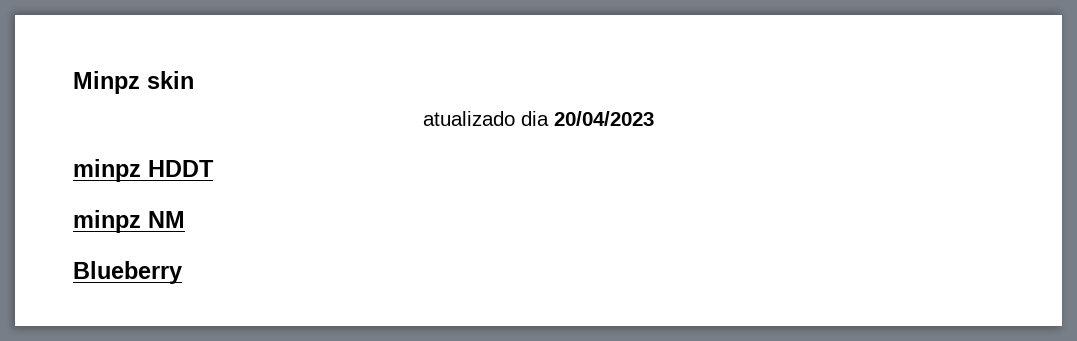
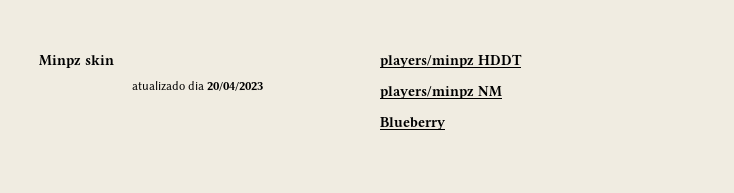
- minpz HDDT
+ players/minpz HDDT
- minpz NM
+ players/minpz NM

